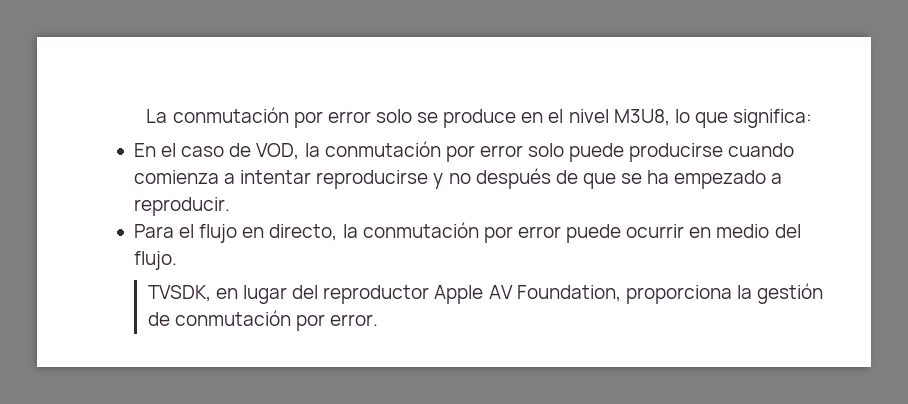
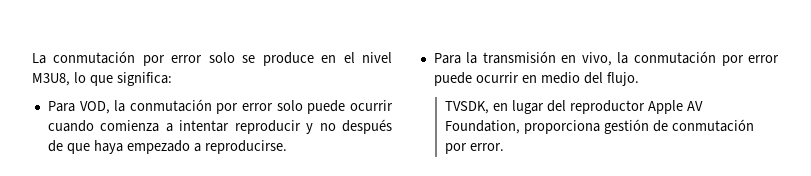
- En el caso de VOD, la conmutación por error solo puede producirse cuando comienza a intentar reproducirse y no después de que se ha empezado a reproducir.
- Para el flujo en directo, la conmutación por error puede ocurrir en medio del flujo.
+ Para VOD, la conmutación por error solo puede ocurrir cuando comienza a intentar reproducir y no después de que haya empezado a reproducirse.
+ Para la transmisión en vivo, la conmutación por error puede ocurrir en medio del flujo.
- TVSDK, en lugar del reproductor Apple AV Foundation, proporciona la gestión de conmutación por error.
+ TVSDK, en lugar del reproductor Apple AV Foundation, proporciona gestión de conmutación por error.

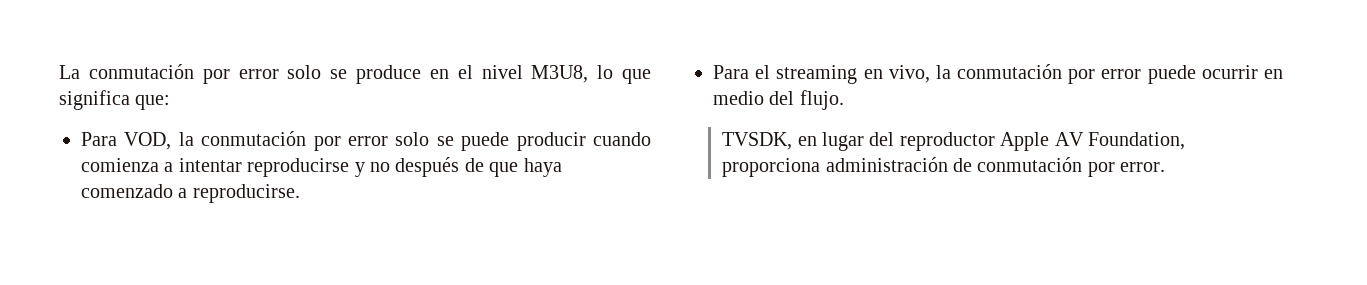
- La conmutación por error solo se produce en el nivel M3U8, lo que significa:
+ La conmutación por error solo se produce en el nivel M3U8, lo que significa que:
- Para VOD, la conmutación por error solo puede ocurrir cuando comienza a intentar reproducir y no después de que haya empezado a reproducirse.
+ Para VOD, la conmutación por error solo se puede producir cuando comienza a intentar reproducirse y no después de que haya comenzado a reproducirse.
- Para la transmisión en vivo, la conmutación por error puede ocurrir en medio del flujo.
+ Para el streaming en vivo, la conmutación por error puede ocurrir en medio del flujo.
- TVSDK, en lugar del reproductor Apple AV Foundation, proporciona gestión de conmutación por error.
+ TVSDK, en lugar del reproductor Apple AV Foundation, proporciona administración de conmutación por error.

